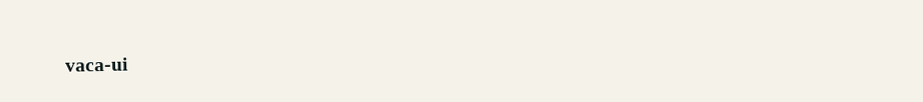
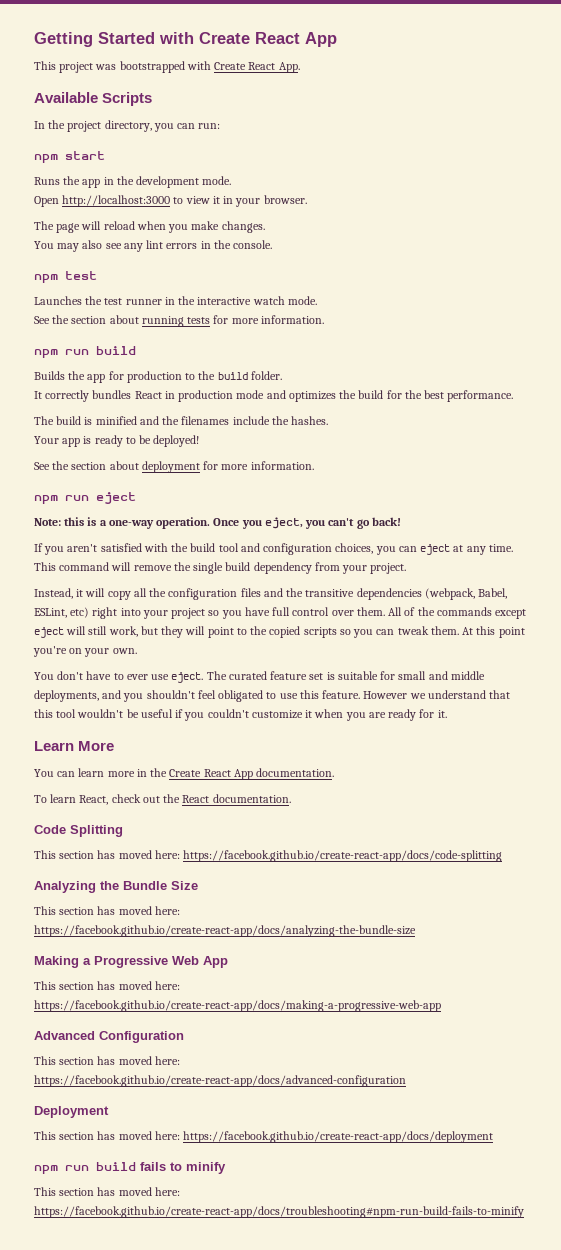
- vaca-ui
+ Getting Started with Create React App
+ This project was bootstrapped with Create React App.
+ Available Scripts
+ In the project directory, you can run:
+ npm start
+ Runs the app in the development mode.
+ Open http://localhost:3000 to view it in your browser.
+ The page will reload when you make changes.
+ You may also see any lint errors in the console.
+ npm test
+ Launches the test runner in the interactive watch mode.
+ See the section about running tests for more information.
+ npm run build
+ Builds the app for production to the build folder.
+ It correctly bundles React in production mode and optimizes the build for the best performance.
+ The build is minified and the filenames include the hashes.
+ Your app is ready to be deployed!
+ See the section about deployment for more information.
+ npm run eject
+ Note: this is a one-way operation. Once you eject, you can't go back!
+ If you aren't satisfied with the build tool and configuration choices, you can eject at any time. This command will remove the single build dependency from your project.
+ Instead, it will copy all the configuration files and the transitive dependencies (webpack, Babel, ESLint, etc) right into your project so you have full control over them. All of the commands except eject will still work, but they will point to the copied scripts so you can tweak them. At this point you're on your own.
+ You don't have to ever use eject. The curated feature set is suitable for small and middle deployments, and you shouldn't feel obligated to use this feature. However we understand that this tool wouldn't be useful if you couldn't customize it when you are ready for it.
+ Learn More
+ You can learn more in the Create React App documentation.
+ To learn React, check out the React documentation.
+ Code Splitting
+ This section has moved here: https://facebook.github.io/create-react-app/docs/code-splitting
+ Analyzing the Bundle Size
+ This section has moved here: https://facebook.github.io/create-react-app/docs/analyzing-the-bundle-size
+ Making a Progressive Web App
+ This section has moved here: https://facebook.github.io/create-react-app/docs/making-a-progressive-web-app
+ Advanced Configuration
+ This section has moved here: https://facebook.github.io/create-react-app/docs/advanced-configuration
+ Deployment
+ This section has moved here: https://facebook.github.io/create-react-app/docs/deployment
+ npm run build fails to minify
+ This section has moved here: https://facebook.github.io/create-react-app/docs/troubleshooting#npm-run-build-fails-to-minify

